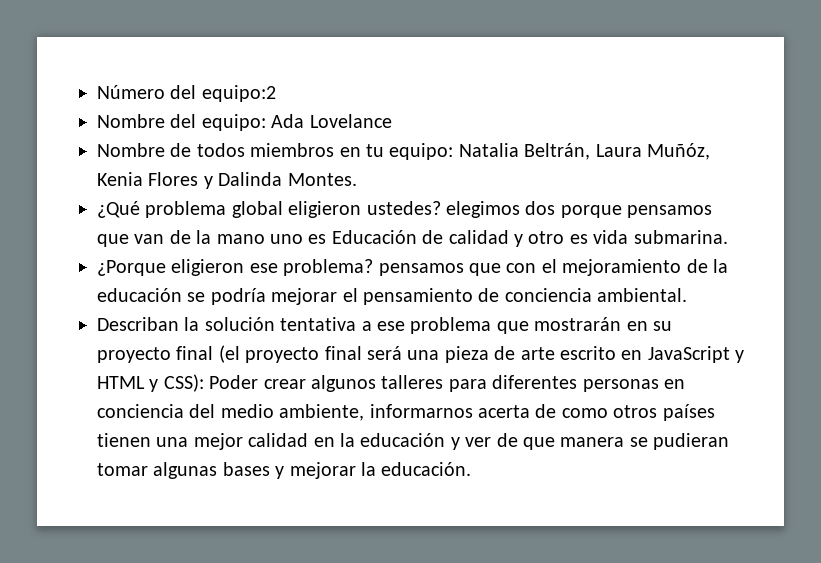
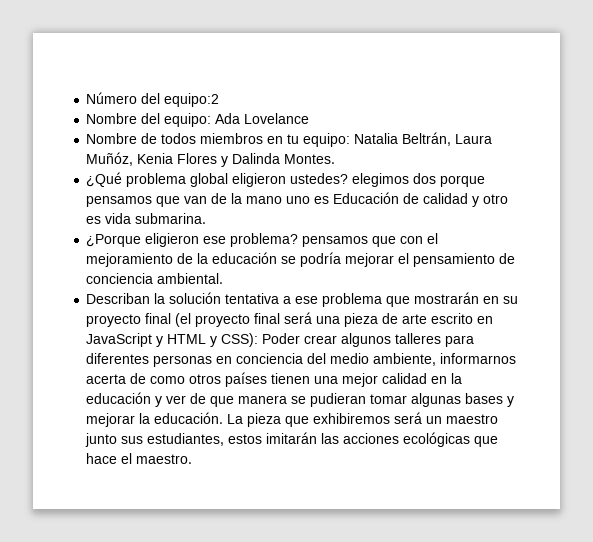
+ La pieza que exhibiremos será un maestro junto sus estudiantes, estos imitarán las acciones ecológicas que hace el maestro.

